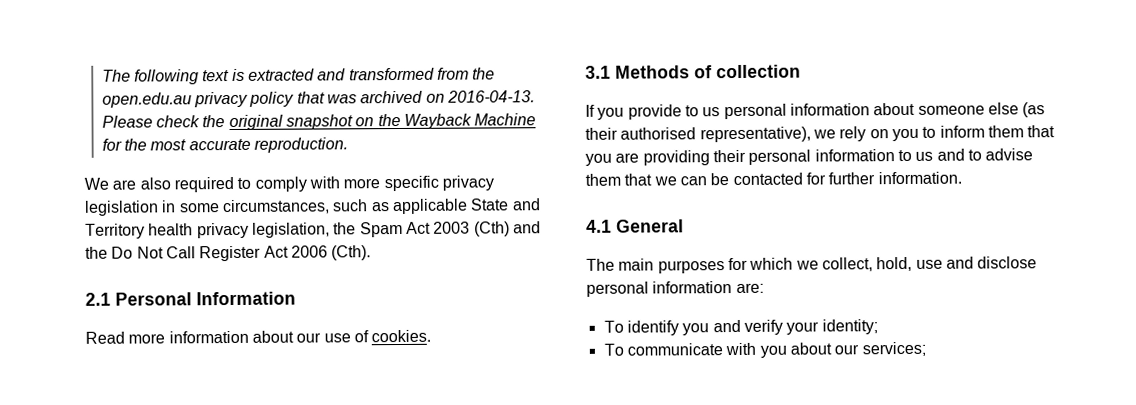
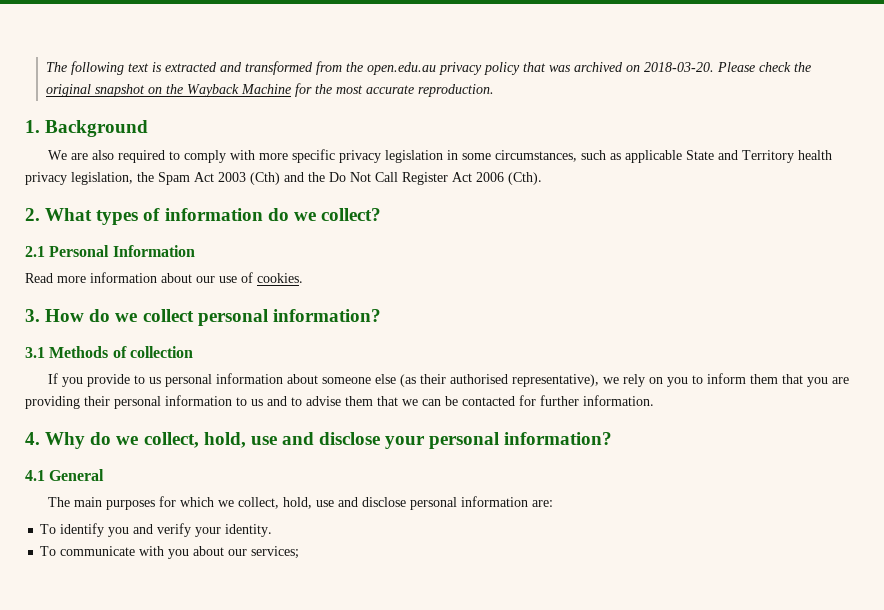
- The following text is extracted and transformed from the open.edu.au privacy policy that was archived on 2016-04-13.
+ The following text is extracted and transformed from the open.edu.au privacy policy that was archived on 2018-03-20.
+ 1. Background
+ 2. What types of information do we collect?
+ 3. How do we collect personal information?
+ 4. Why do we collect, hold, use and disclose your personal information?
- To identify you and verify your identity;
+ To identify you and verify your identity.

